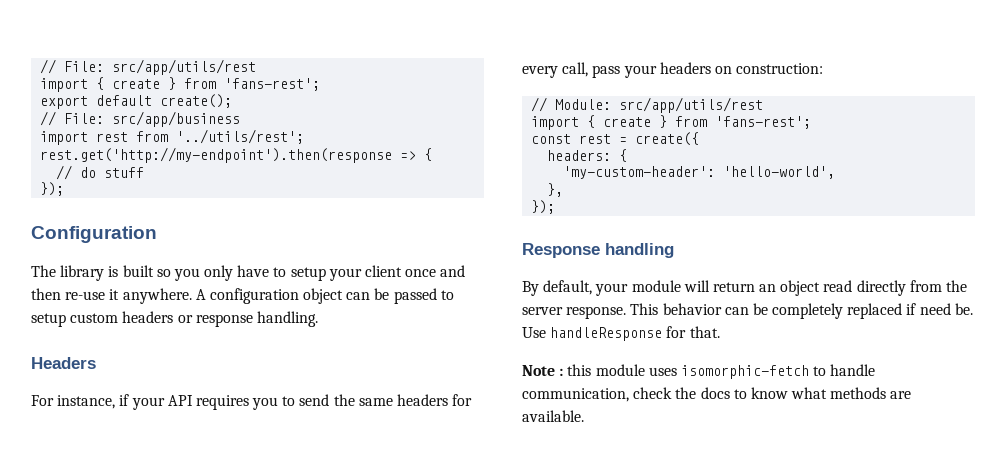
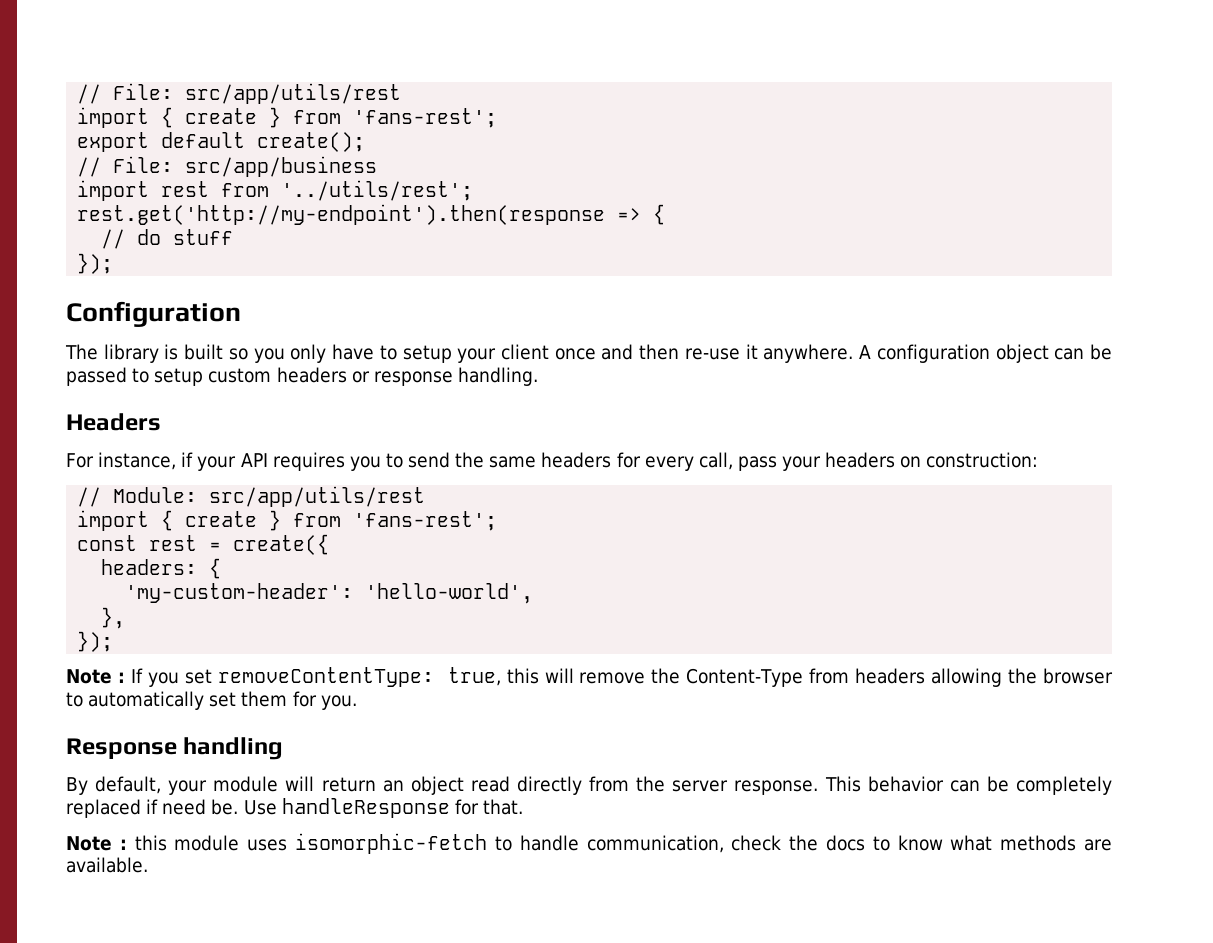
+ Note : If you set removeContentType: true, this will remove the Content-Type from headers allowing the browser to automatically set them for you.

